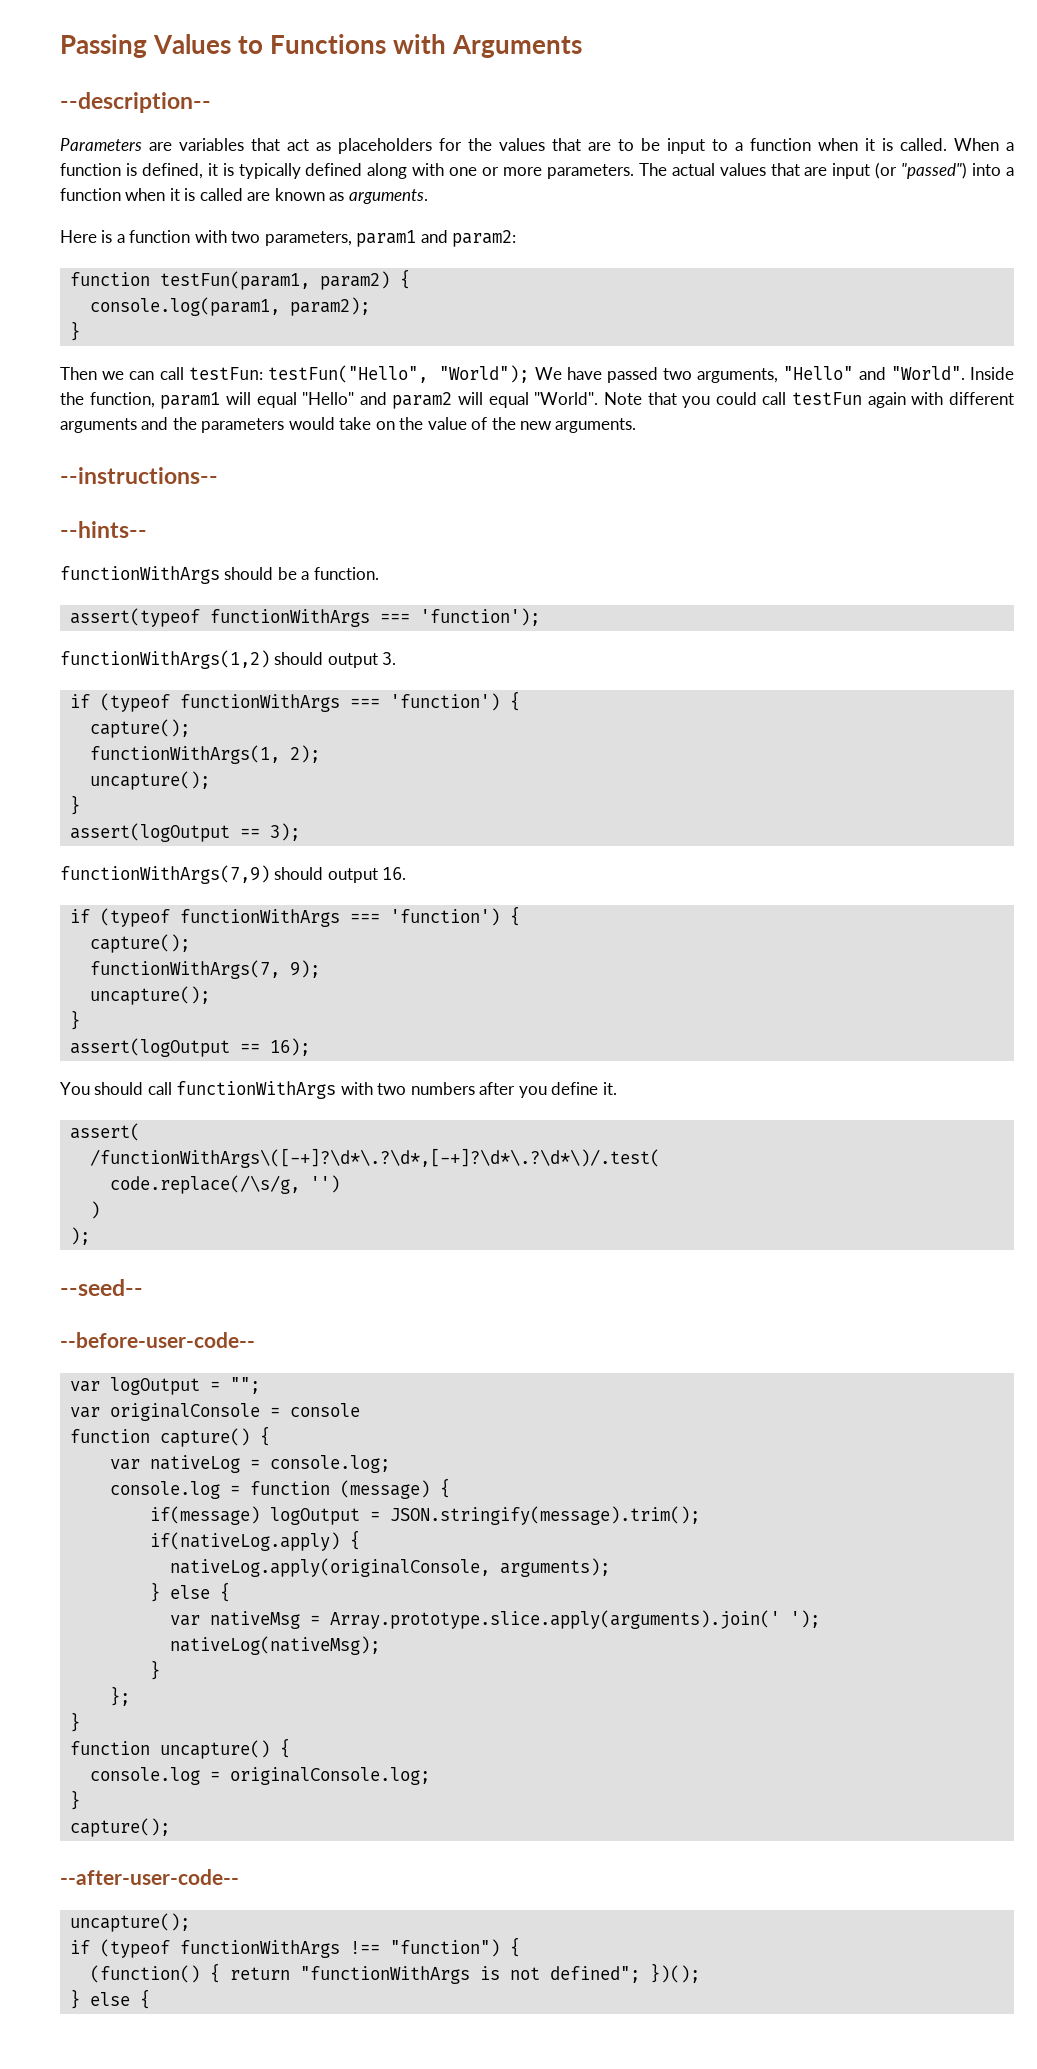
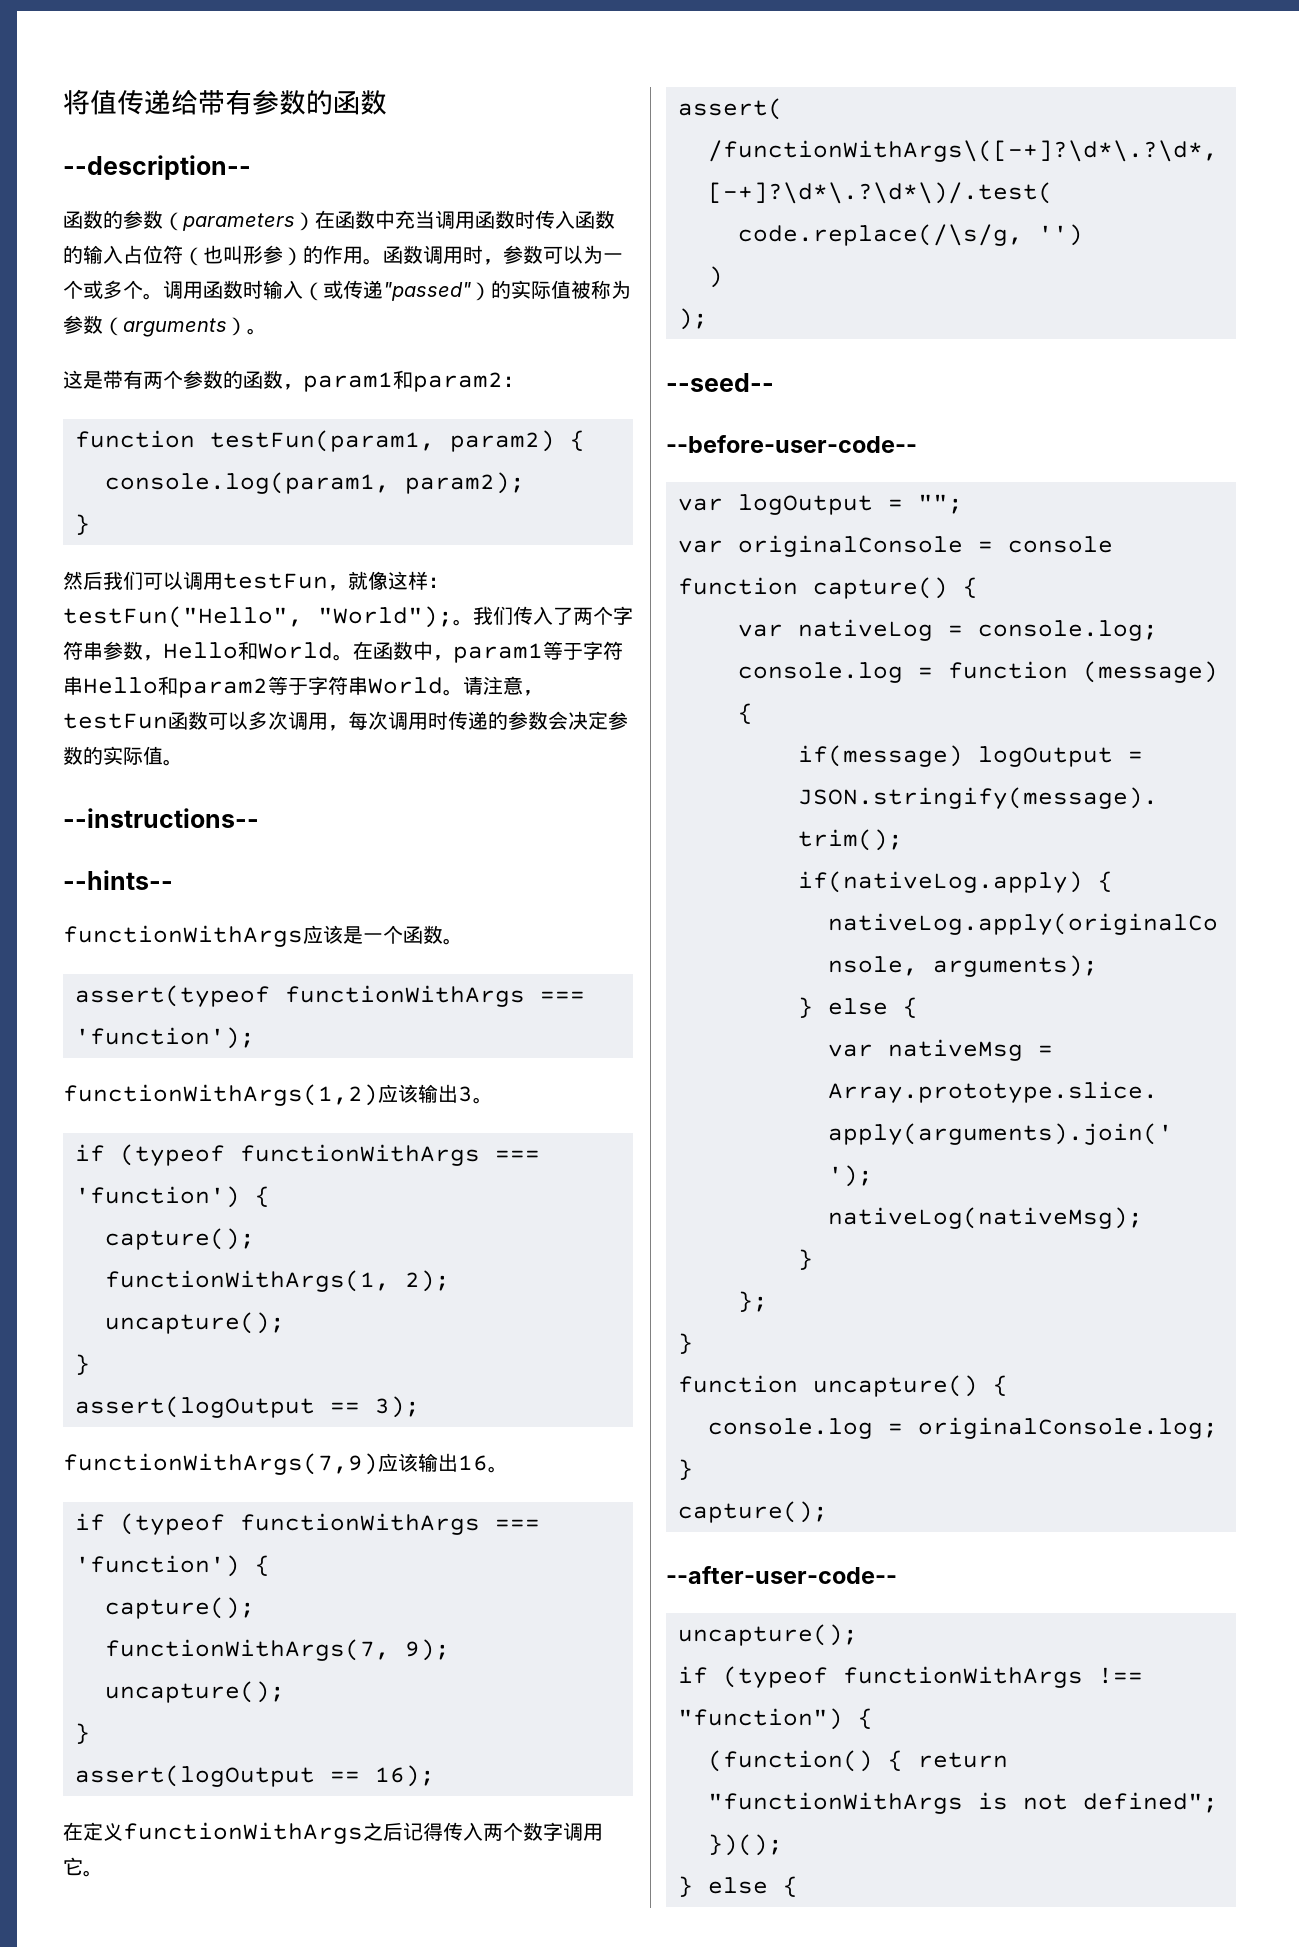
- Passing Values to Functions with Arguments
+ 将值传递给带有参数的函数
  --description--
- Parameters are variables that act as placeholders for the values that are to be input to a function when it is called. When a function is defined, it is typically defined along with one or more parameters. The actual values that are input (or "passed") into a function when it is called are known as arguments.
- Here is a function with two parameters, param1 and param2:
+ 函数的参数（parameters）在函数中充当调用函数时传入函数的输入占位符（也叫形参）的作用。函数调用时，参数可以为一个或多个。调用函数时输入（或传递"passed"）的实际值被称为参数（arguments）。
+ 这是带有两个参数的函数，param1和param2：
- Then we can call testFun: testFun("Hello", "World"); We have passed two arguments, "Hello" and "World". Inside the function, param1 will equal "Hello" and param2 will equal "World". Note that you could call testFun again with different arguments and the parameters would take on the value of the new arguments.
+ 然后我们可以调用testFun，就像这样：testFun("Hello", "World");。我们传入了两个字符串参数，Hello和World。在函数中，param1等于字符串Hello和param2等于字符串World。请注意，testFun函数可以多次调用，每次调用时传递的参数会决定参数的实际值。
- functionWithArgs should be a function.
+ functionWithArgs应该是一个函数。
- functionWithArgs(1,2) should output 3.
+ functionWithArgs(1,2)应该输出3。
- functionWithArgs(7,9) should output 16.
+ functionWithArgs(7,9)应该输出16。
- You should call functionWithArgs with two numbers after you define it.
+ 在定义functionWithArgs之后记得传入两个数字调用它。

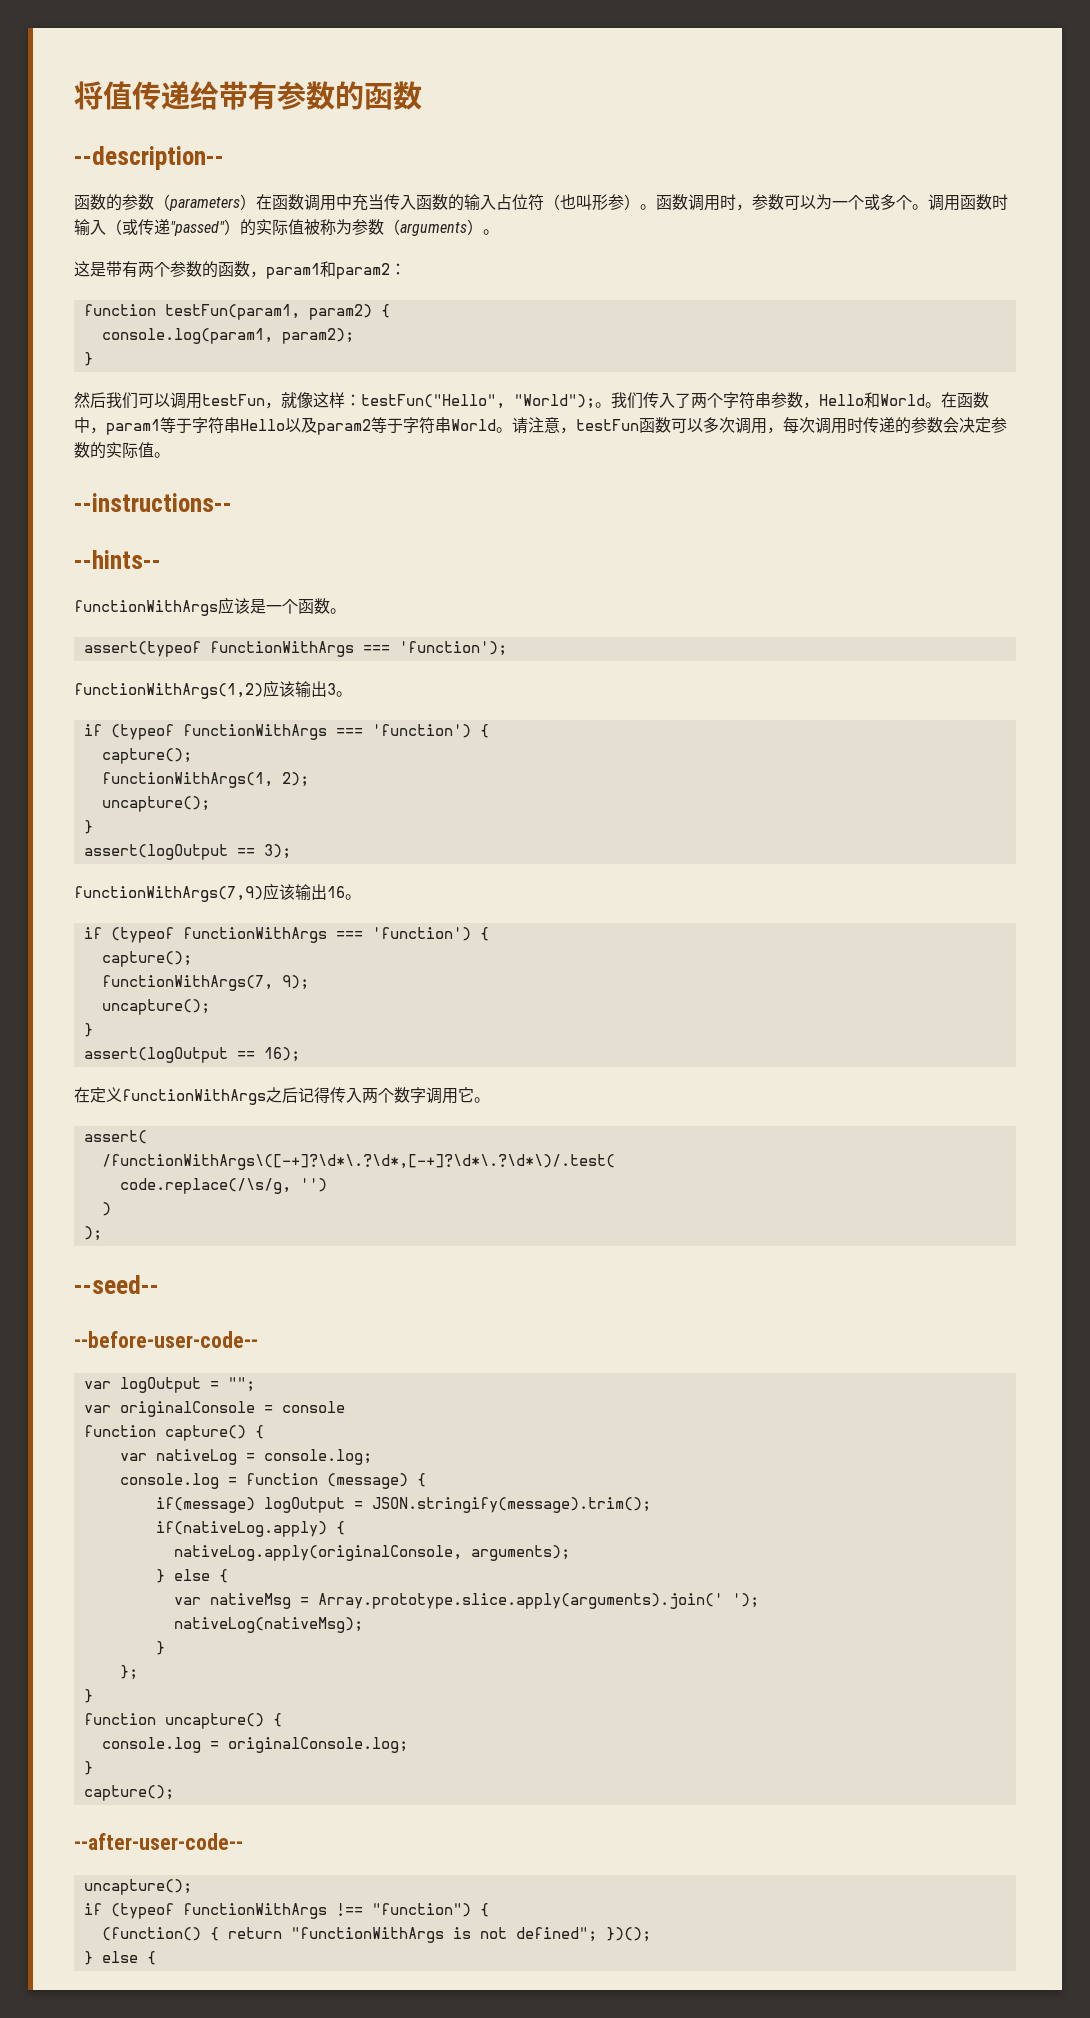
- 函数的参数（parameters）在函数中充当调用函数时传入函数的输入占位符（也叫形参）的作用。
+ 函数的参数（parameters）在函数调用中充当传入函数的输入占位符（也叫形参）。
- 在函数中，param1等于字符串Hello和param2等于字符串World。
+ 在函数中，param1等于字符串Hello以及param2等于字符串World。

